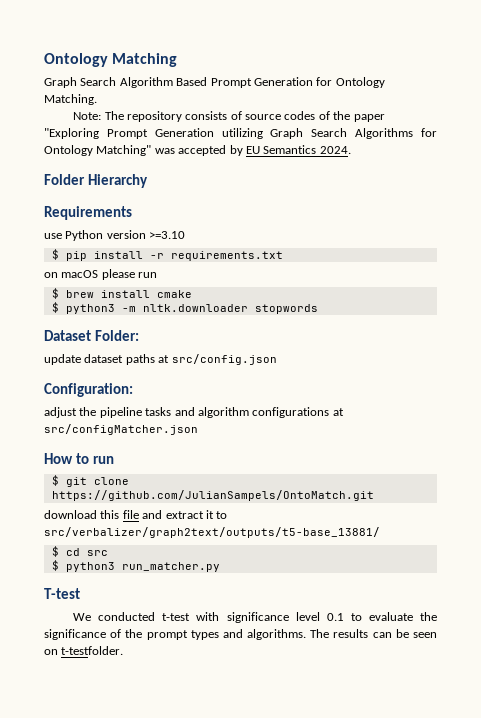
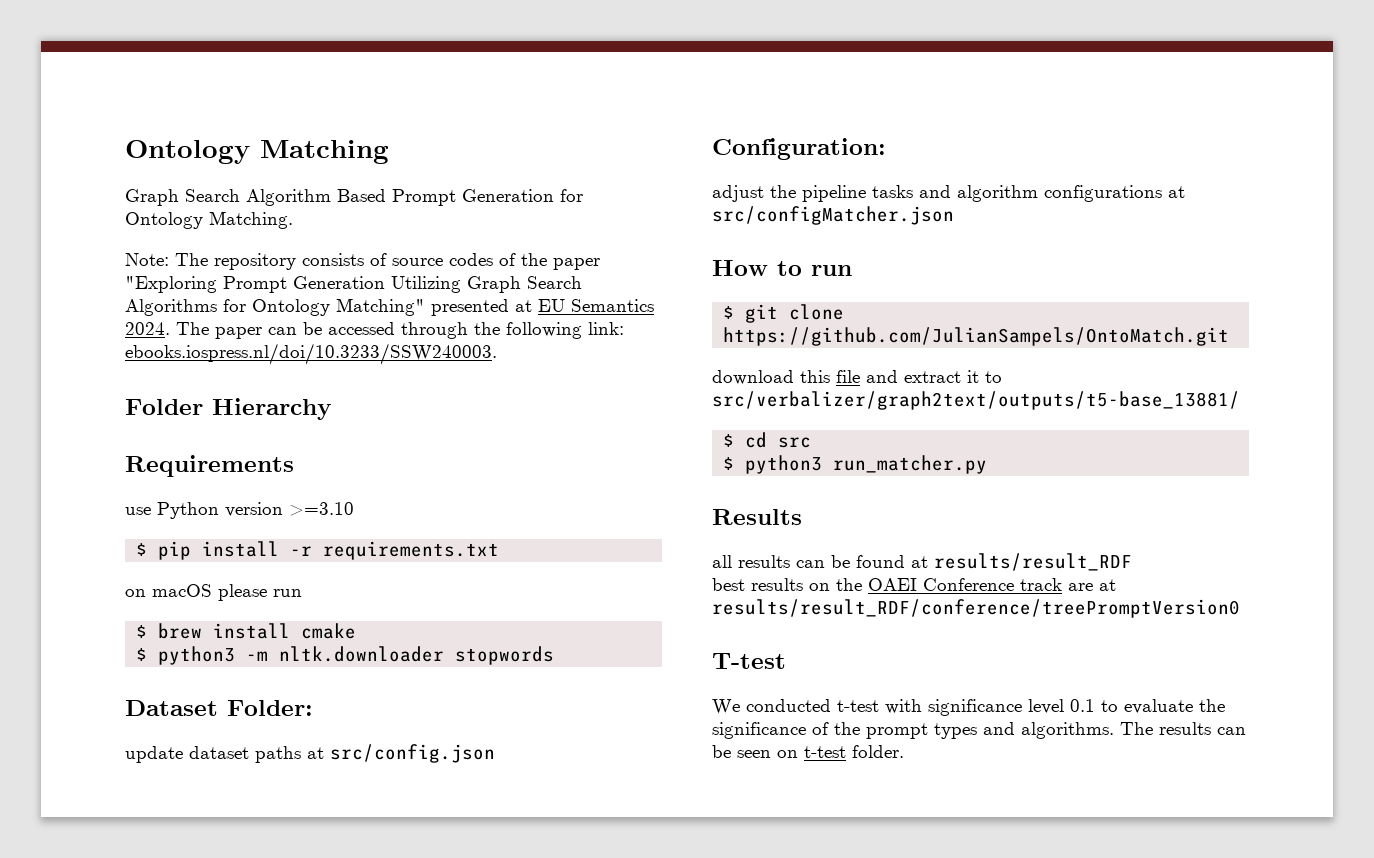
- Note: The repository consists of source codes of the paper "Exploring Prompt Generation utilizing Graph Search Algorithms for Ontology Matching" was accepted by EU Semantics 2024.
+ Note: The repository consists of source codes of the paper "Exploring Prompt Generation Utilizing Graph Search Algorithms for Ontology Matching" presented at EU Semantics 2024. The paper can be accessed through the following link: ebooks.iospress.nl/doi/10.3233/SSW240003.
+ Results
+ all results can be found at results/result_RDF
+ best results on the OAEI Conference track are at results/result_RDF/conference/treePromptVersion0
- The results can be seen on t-testfolder.
+ The results can be seen on t-test folder.

